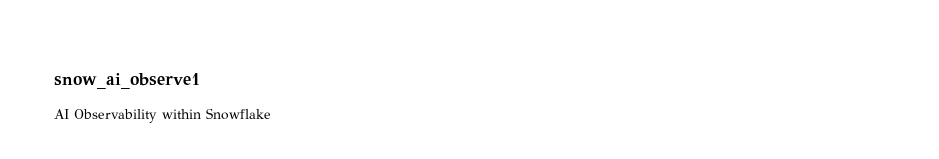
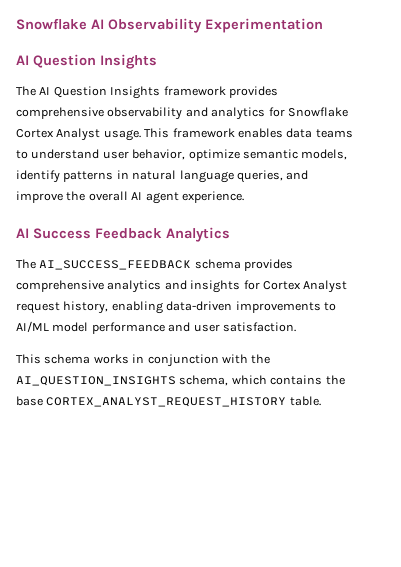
- snow_ai_observe1
- AI Observability within Snowflake
+ Snowflake AI Observability Experimentation
+ AI Question Insights
+ The AI Question Insights framework provides comprehensive observability and analytics for Snowflake Cortex Analyst usage. This framework enables data teams to understand user behavior, optimize semantic models, identify patterns in natural language queries, and improve the overall AI agent experience.
+ AI Success Feedback Analytics
+ The AI_SUCCESS_FEEDBACK schema provides comprehensive analytics and insights for Cortex Analyst request history, enabling data-driven improvements to AI/ML model performance and user satisfaction.
+ This schema works in conjunction with the AI_QUESTION_INSIGHTS schema, which contains the base CORTEX_ANALYST_REQUEST_HISTORY table.

